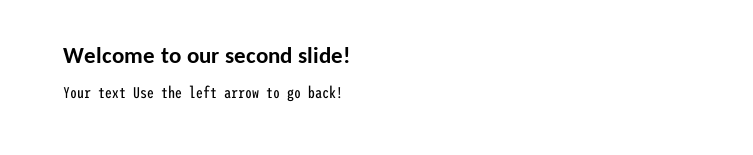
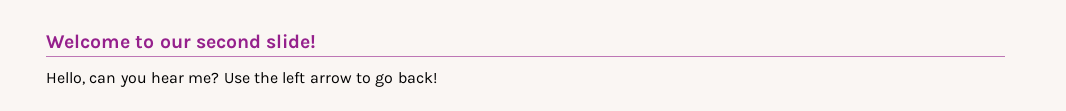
- Your text Use the left arrow to go back!
+ Hello, can you hear me? Use the left arrow to go back!

